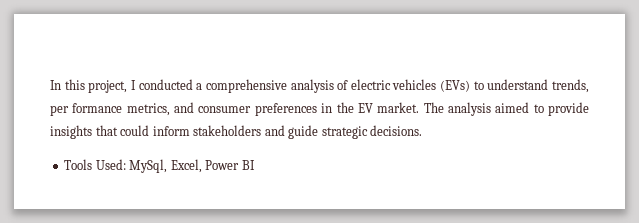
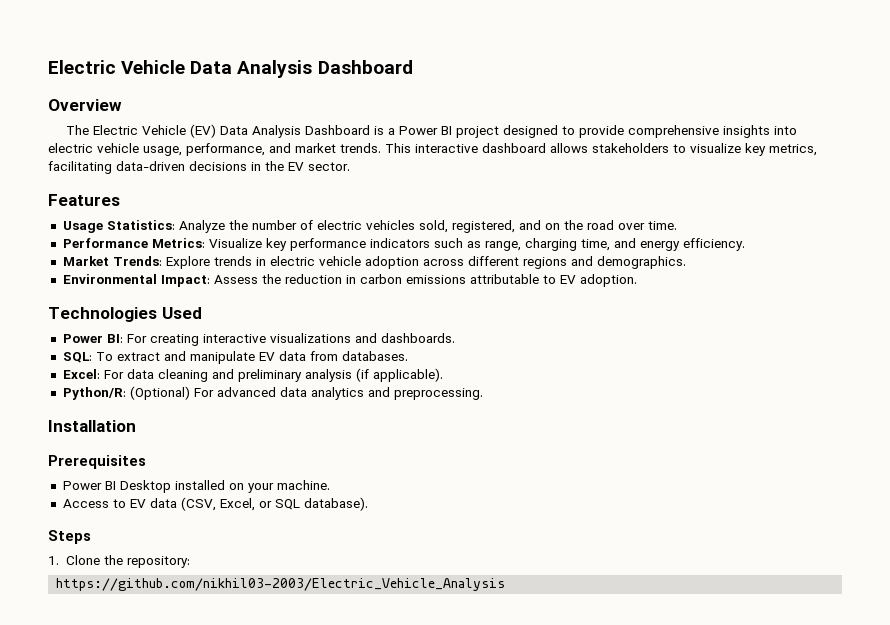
- In this project, I conducted a comprehensive analysis of electric vehicles (EVs) to understand trends, per formance metrics, and consumer preferences in the EV market. The analysis aimed to provide insights that could inform stakeholders and guide strategic decisions.
- Tools Used: MySql, Excel, Power BI
+ Electric Vehicle Data Analysis Dashboard
+ Overview
+ The Electric Vehicle (EV) Data Analysis Dashboard is a Power BI project designed to provide comprehensive insights into electric vehicle usage, performance, and market trends. This interactive dashboard allows stakeholders to visualize key metrics, facilitating data-driven decisions in the EV sector.
+ Features
+ Usage Statistics: Analyze the number of electric vehicles sold, registered, and on the road over time.
+ Performance Metrics: Visualize key performance indicators such as range, charging time, and energy efficiency.
+ Market Trends: Explore trends in electric vehicle adoption across different regions and demographics.
+ Environmental Impact: Assess the reduction in carbon emissions attributable to EV adoption.
+ Technologies Used
+ Power BI: For creating interactive visualizations and dashboards.
+ SQL: To extract and manipulate EV data from databases.
+ Excel: For data cleaning and preliminary analysis (if applicable).
+ Python/R: (Optional) For advanced data analytics and preprocessing.
+ Installation
+ Prerequisites
+ Power BI Desktop installed on your machine.
+ Access to EV data (CSV, Excel, or SQL database).
+ Steps
+ 1. Clone the repository:
+ https://github.com/nikhil03-2003/Electric_Vehicle_Analysis

